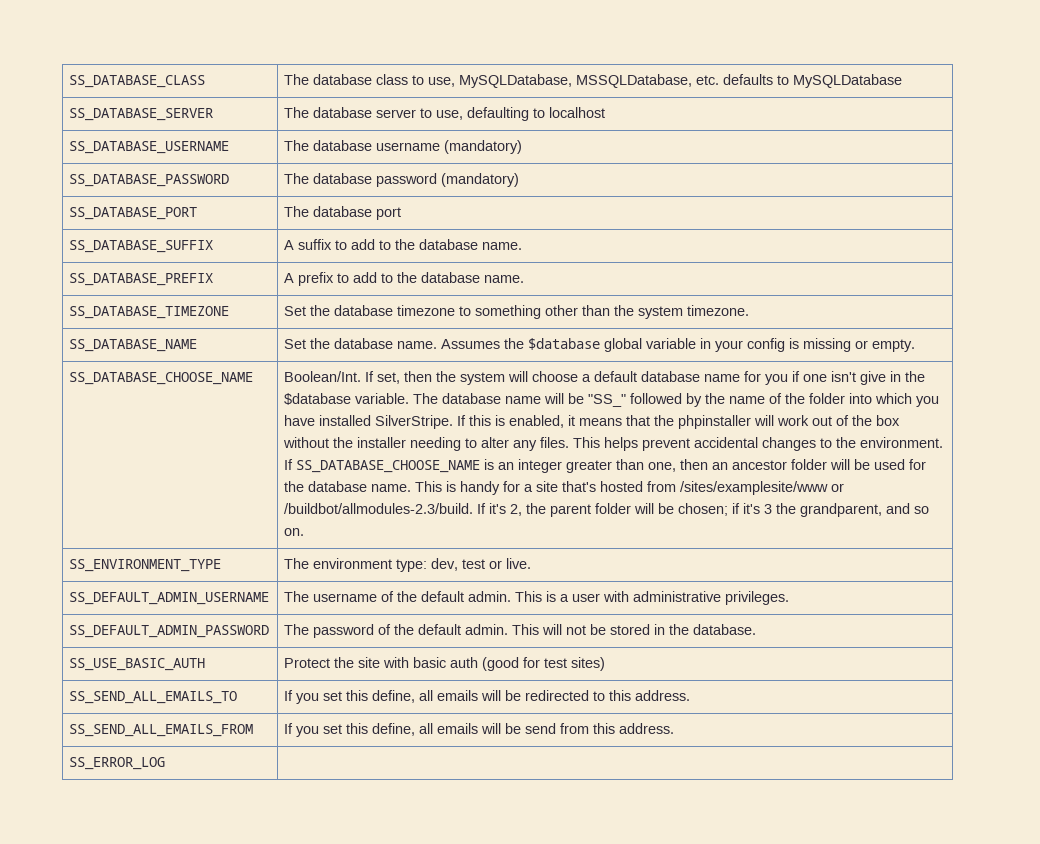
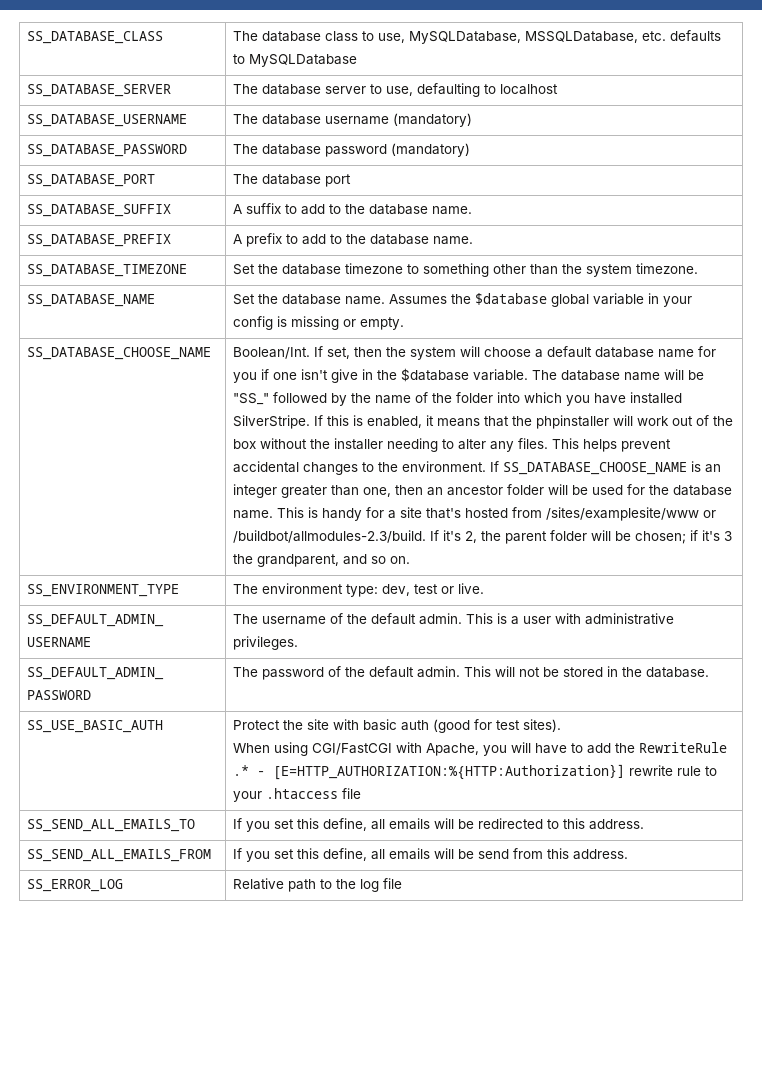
- SS_USE_BASIC_AUTH | Protect the site with basic auth (good for test sites)
+ SS_USE_BASIC_AUTH | Protect the site with basic auth (good for test sites).
+ When using CGI/FastCGI with Apache, you will have to add the RewriteRule .* - [E=HTTP_AUTHORIZATION:%{HTTP:Authorization}] rewrite rule to your .htaccess file
- SS_ERROR_LOG |
+ SS_ERROR_LOG | Relative path to the log file

